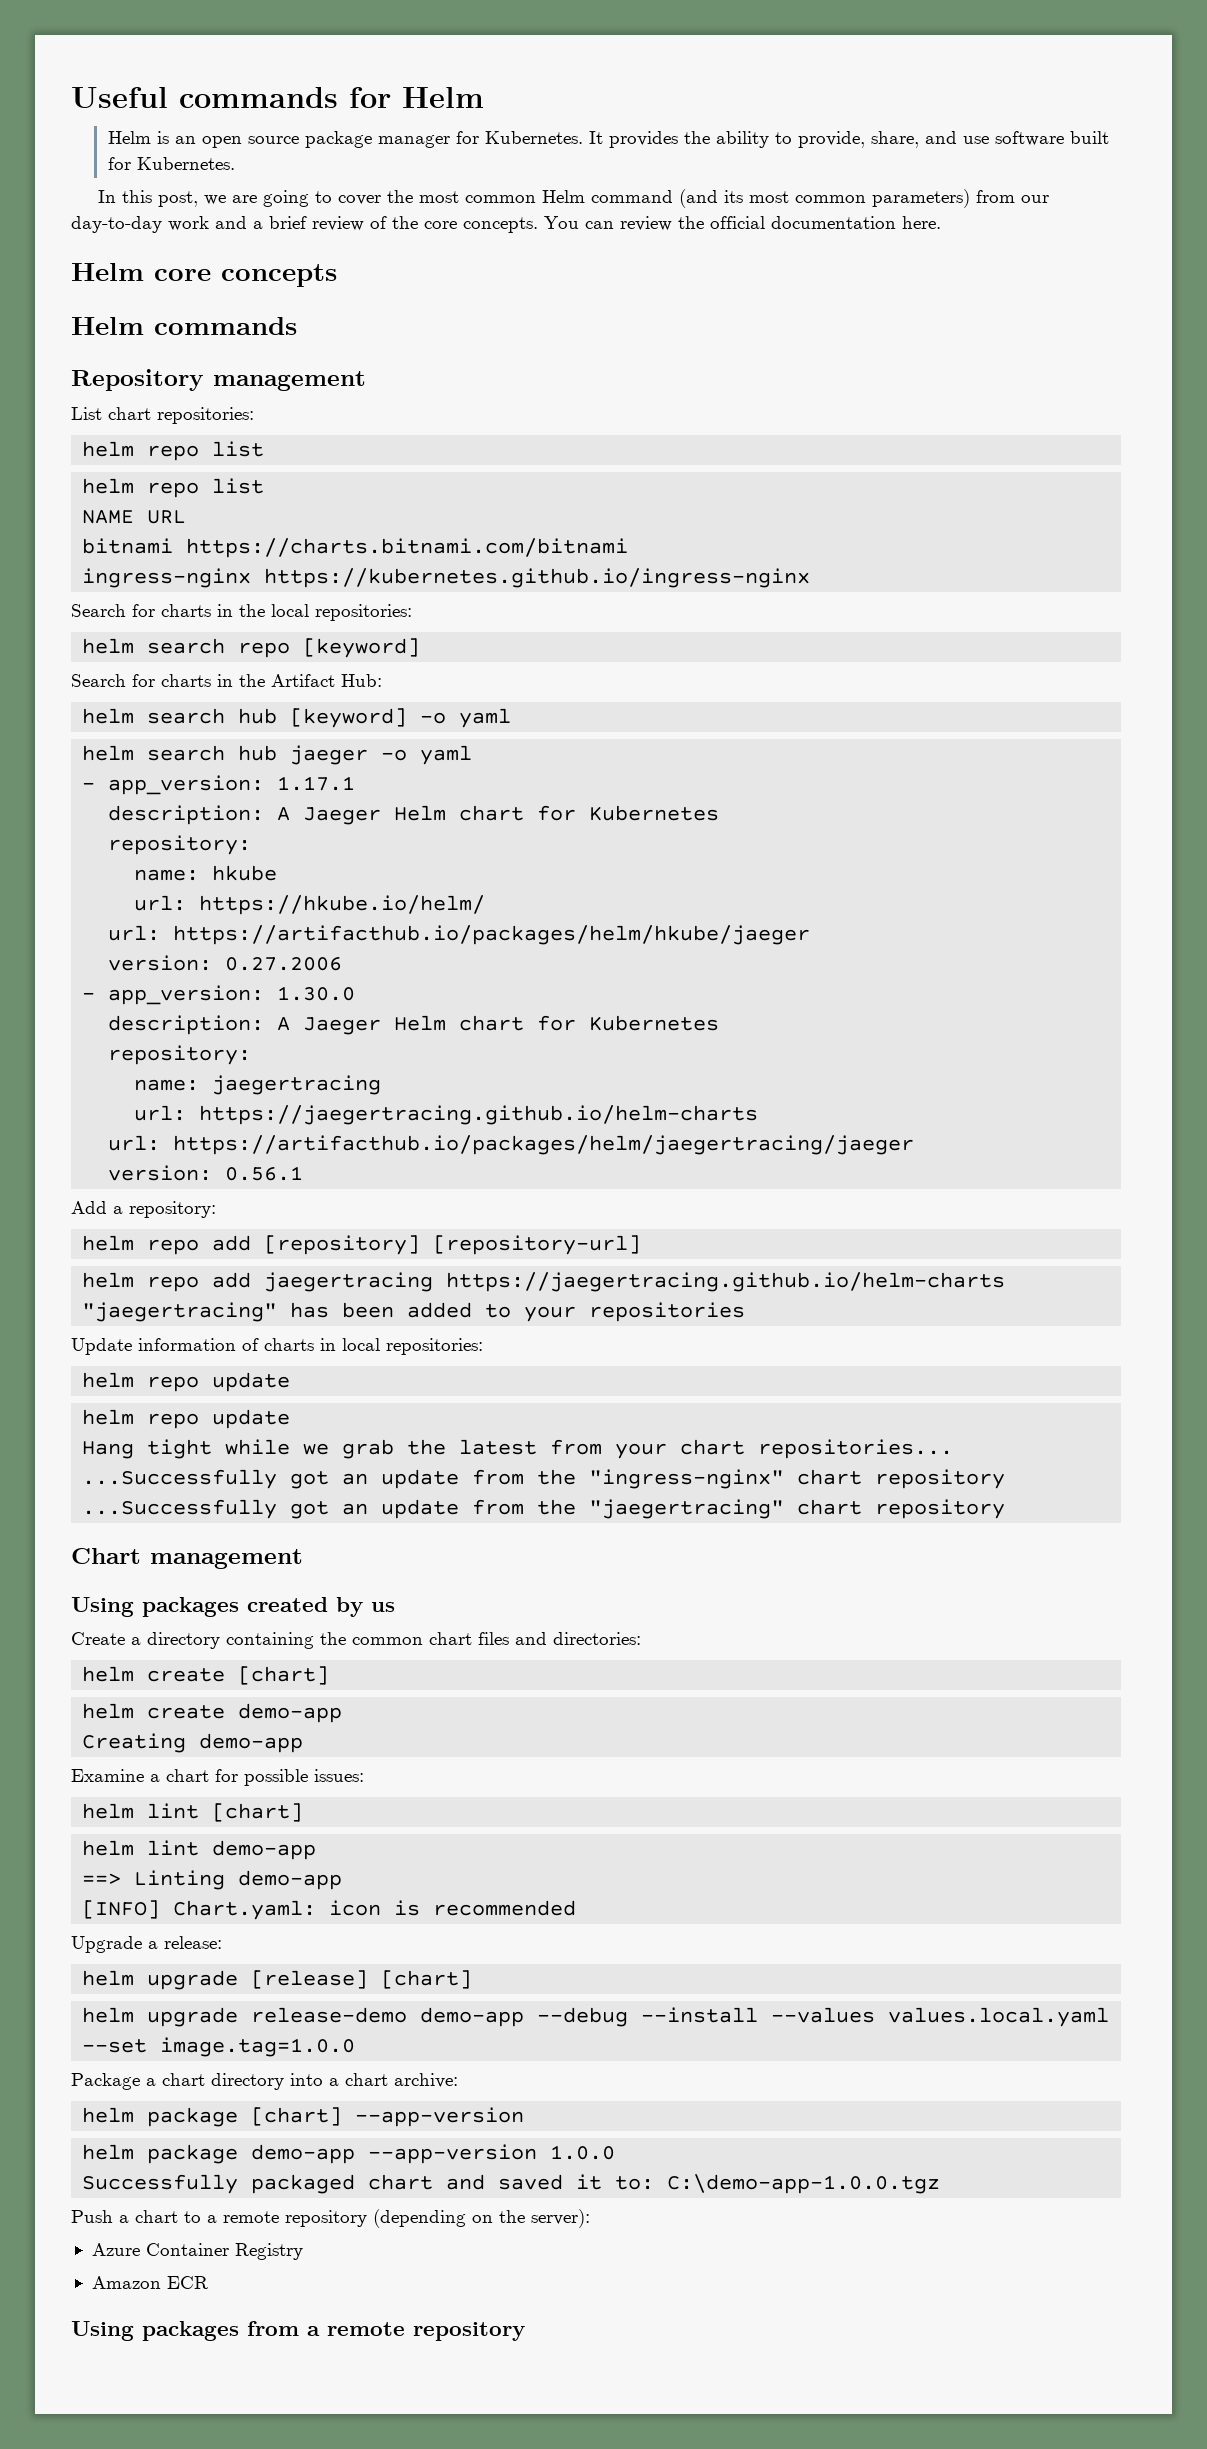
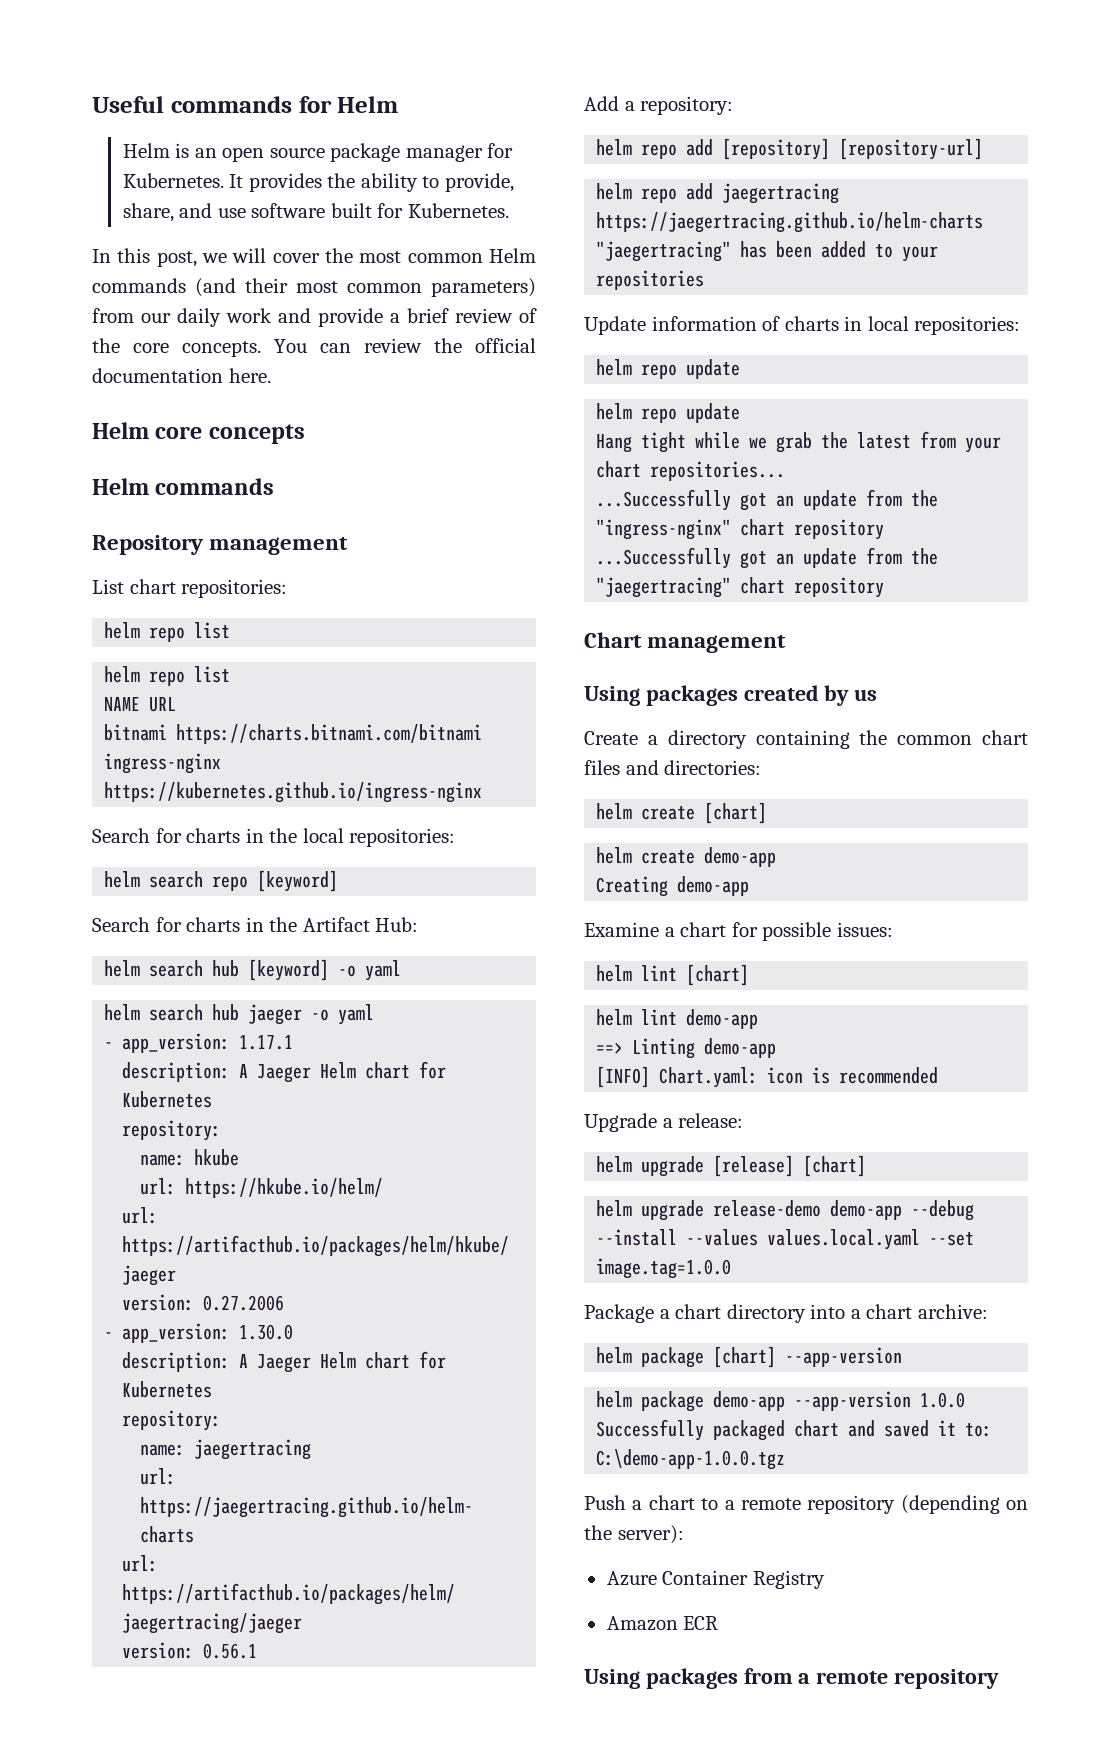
- In this post, we are going to cover the most common Helm command (and its most common parameters) from our day-to-day work and a brief review of the core concepts.
+ In this post, we will cover the most common Helm commands (and their most common parameters) from our daily work and provide a brief review of the core concepts.

